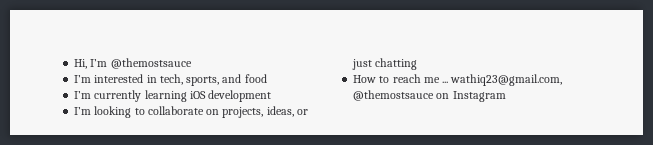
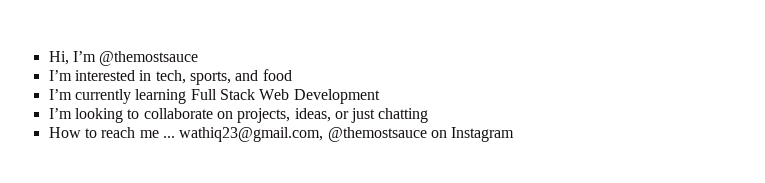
- I’m currently learning iOS development
+ I’m currently learning Full Stack Web Development

